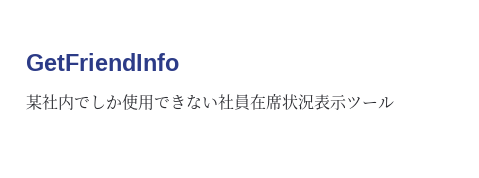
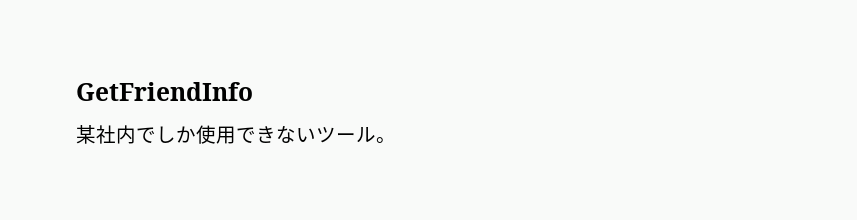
- 某社内でしか使用できない社員在席状況表示ツール
+ 某社内でしか使用できないツール。

